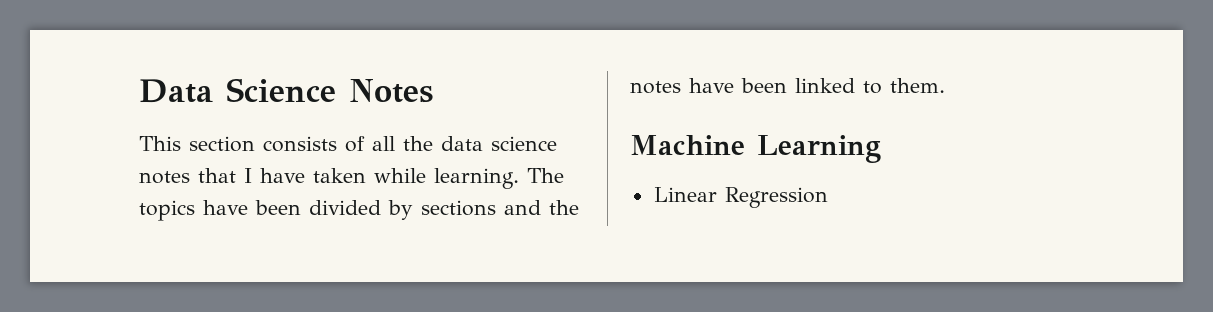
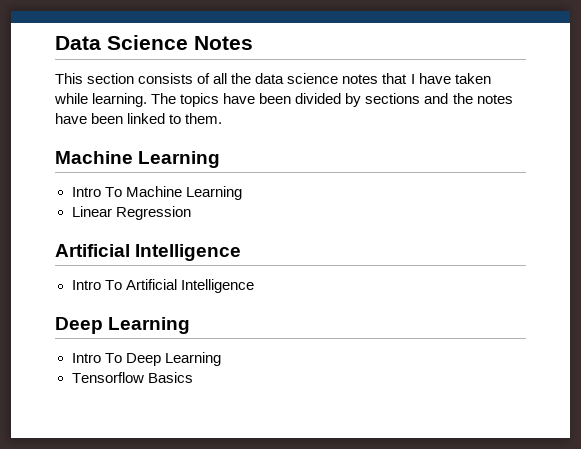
+ Intro To Machine Learning
  Linear Regression
+ Artificial Intelligence
+ Intro To Artificial Intelligence
+ Deep Learning
+ Intro To Deep Learning
+ Tensorflow Basics

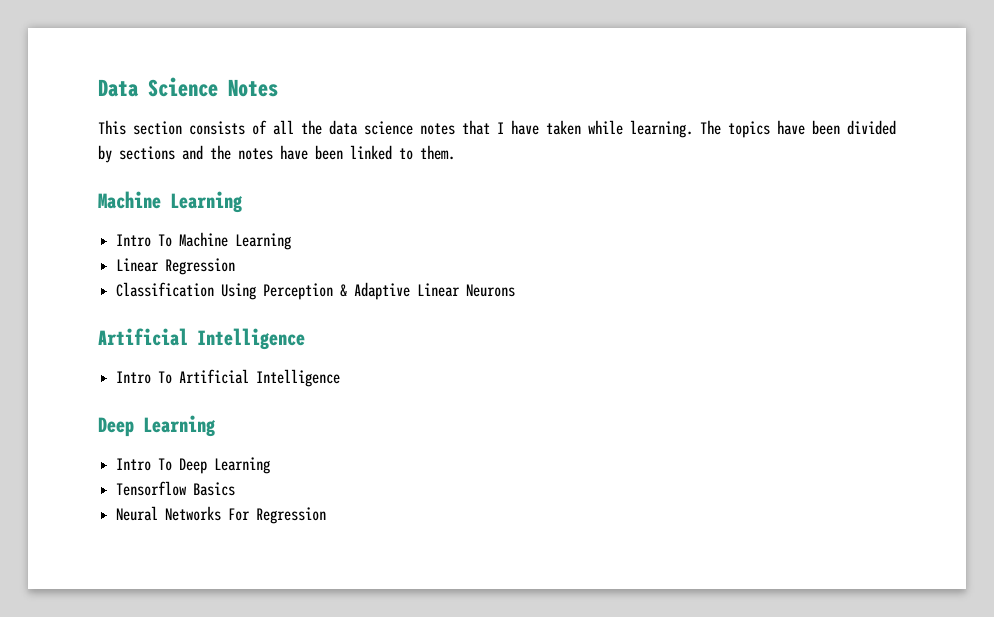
+ Classification Using Perception & Adaptive Linear Neurons
+ Neural Networks For Regression

